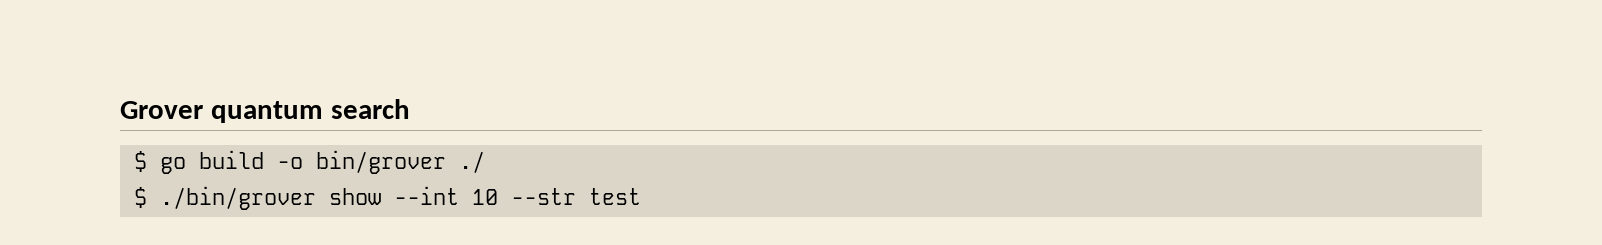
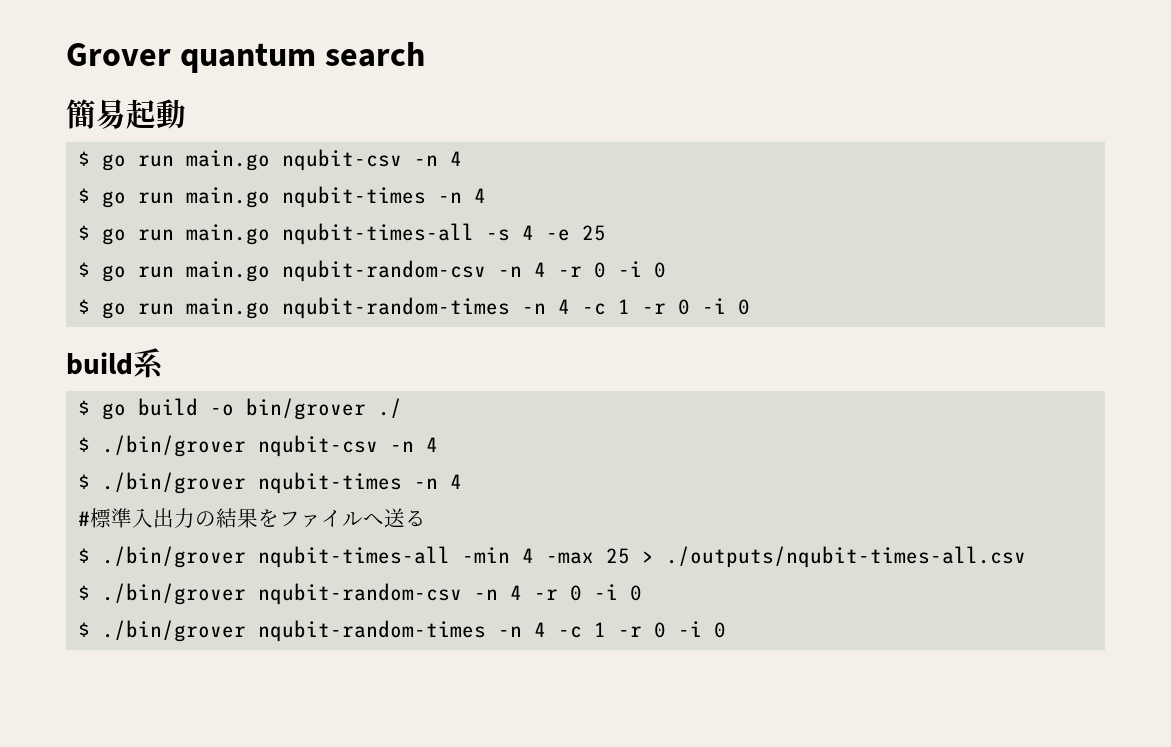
+ 簡易起動
+ $ go run main.go nqubit-csv -n 4
+ $ go run main.go nqubit-times -n 4
+ $ go run main.go nqubit-times-all -s 4 -e 25
+ $ go run main.go nqubit-random-csv -n 4 -r 0 -i 0
+ $ go run main.go nqubit-random-times -n 4 -c 1 -r 0 -i 0
+ build系
- $ ./bin/grover show --int 10 --str test
+ $ ./bin/grover nqubit-csv -n 4
+ $ ./bin/grover nqubit-times -n 4
+ #標準入出力の結果をファイルへ送る
+ $ ./bin/grover nqubit-times-all -min 4 -max 25 > ./outputs/nqubit-times-all.csv
+ $ ./bin/grover nqubit-random-csv -n 4 -r 0 -i 0
+ $ ./bin/grover nqubit-random-times -n 4 -c 1 -r 0 -i 0

